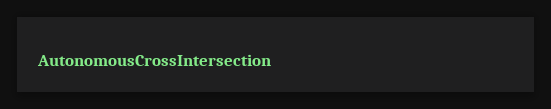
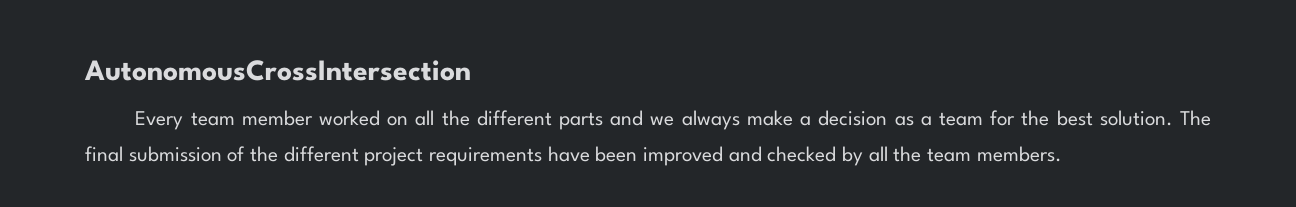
+ Every team member worked on all the different parts and we always make a decision as a team for the best solution. The final submission of the different project requirements have been improved and checked by all the team members.

